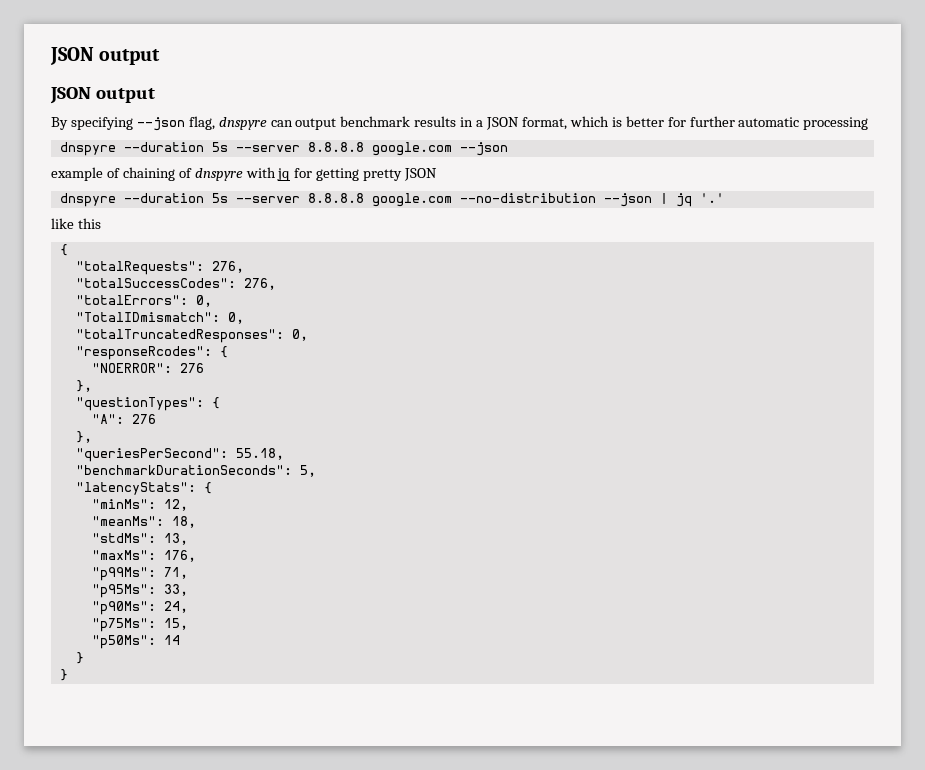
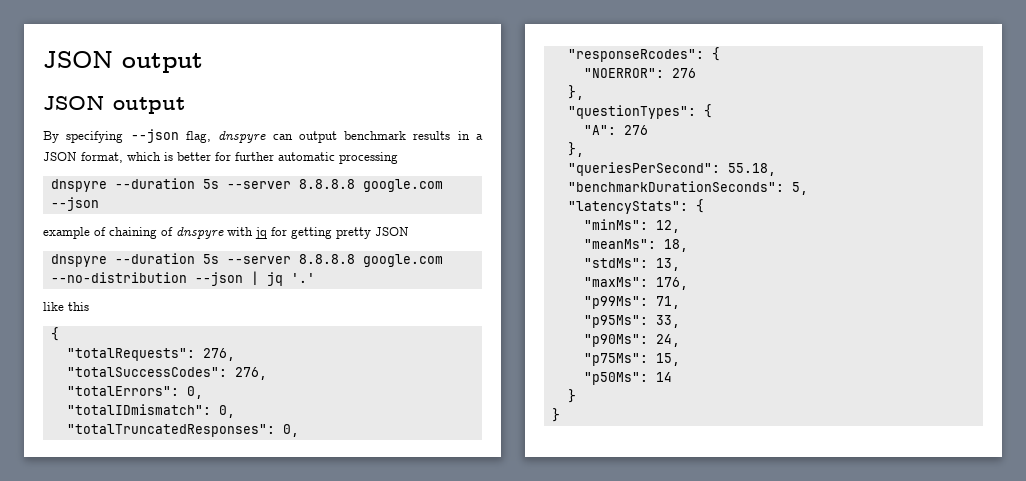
- "TotalIDmismatch": 0,
+ "totalIDmismatch": 0,

